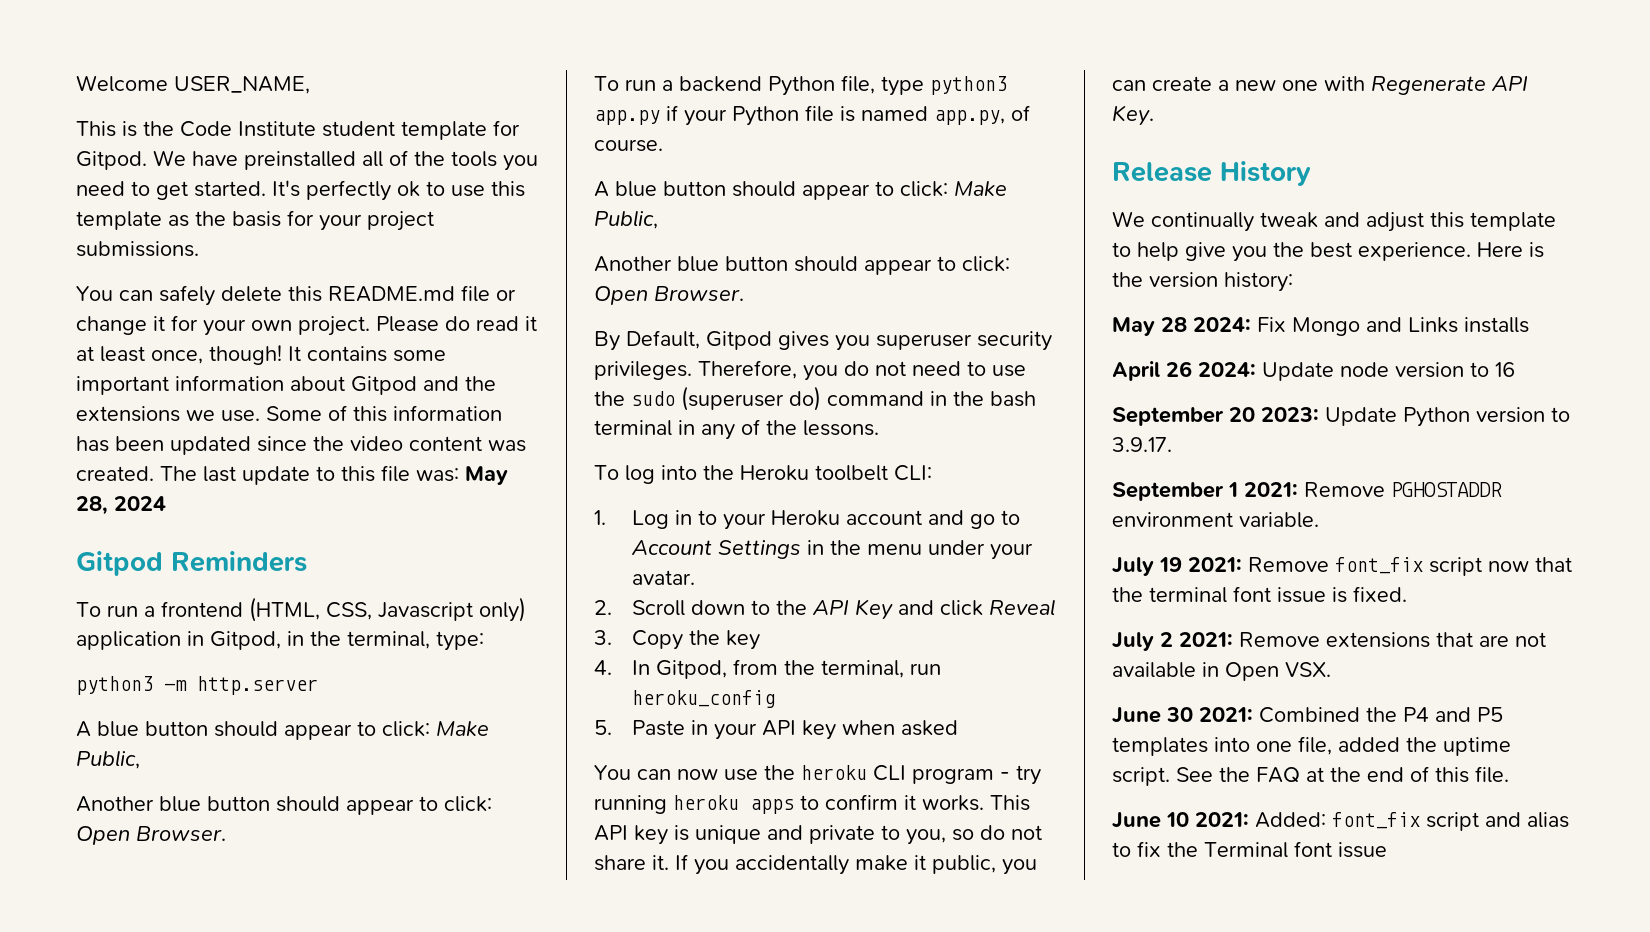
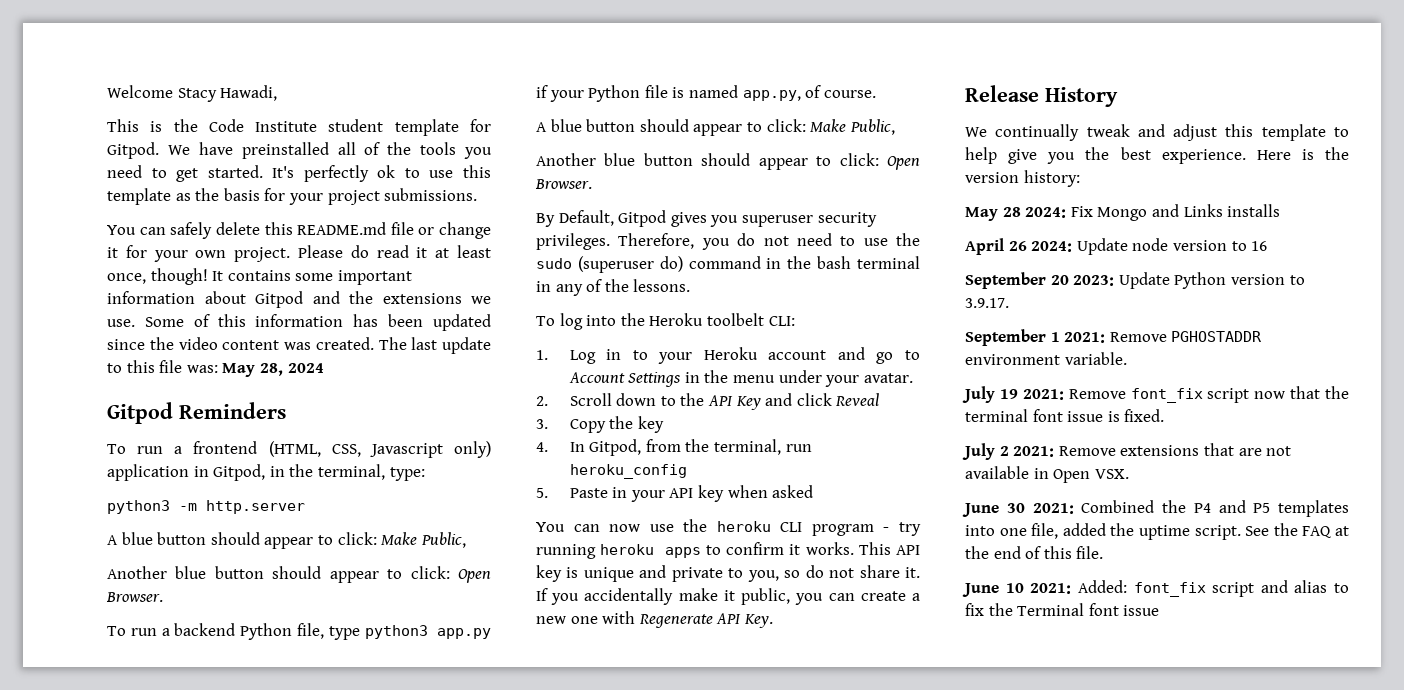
- Welcome USER_NAME,
+ Welcome Stacy Hawadi,

